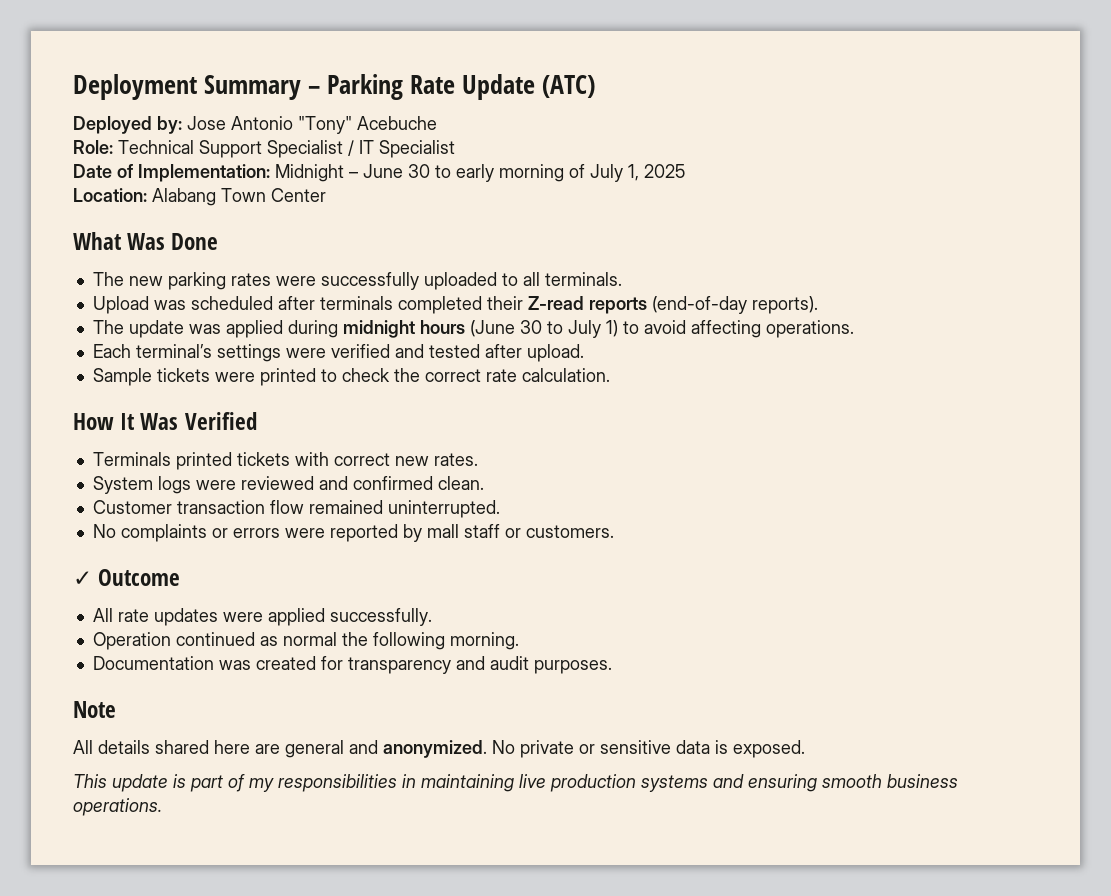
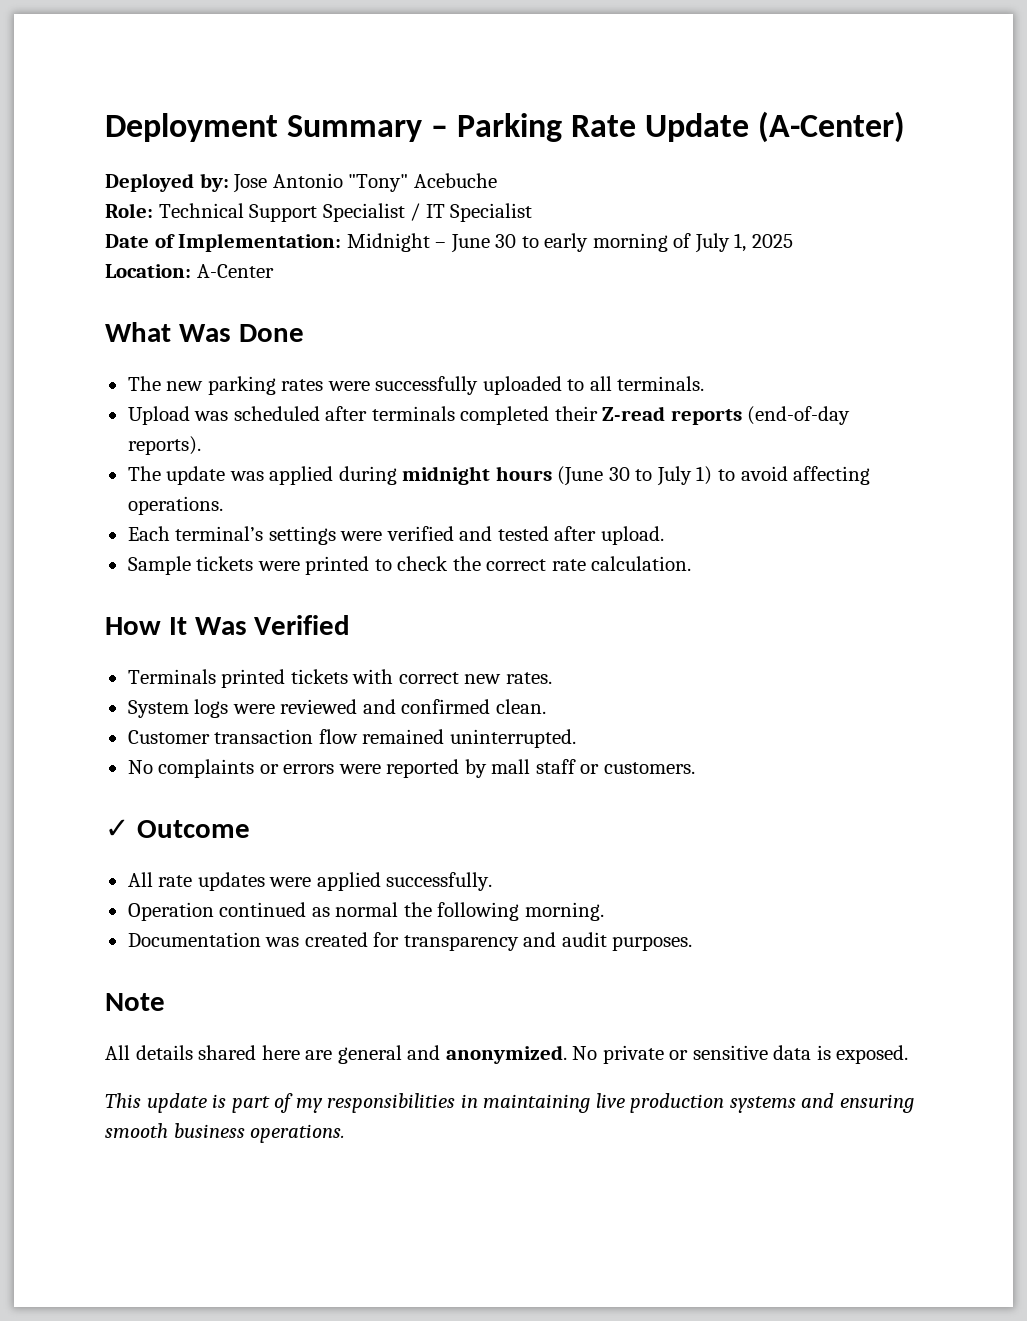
- Deployment Summary – Parking Rate Update (ATC)
+ Deployment Summary – Parking Rate Update (A-Center)
- Location: Alabang Town Center
+ Location: A-Center

